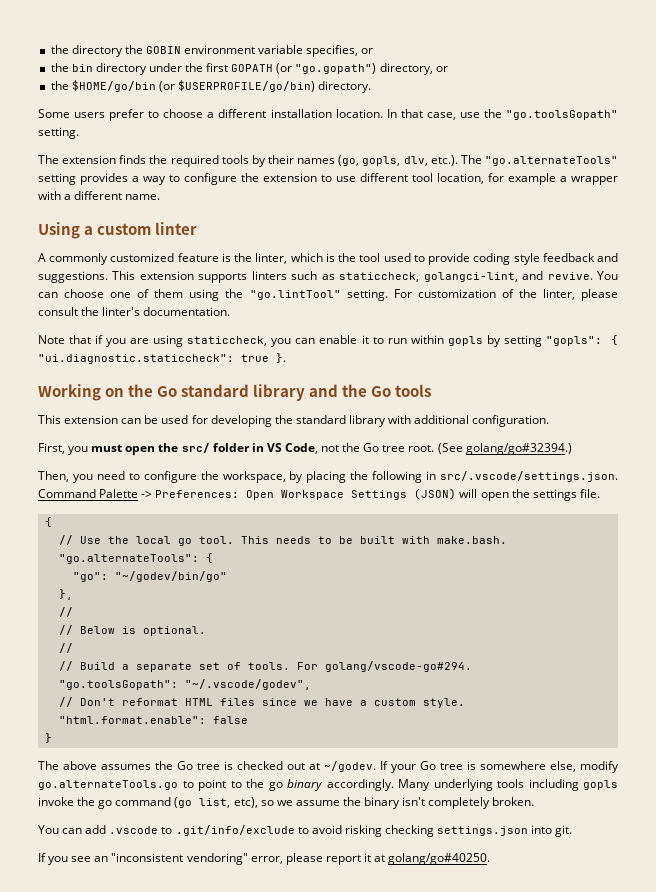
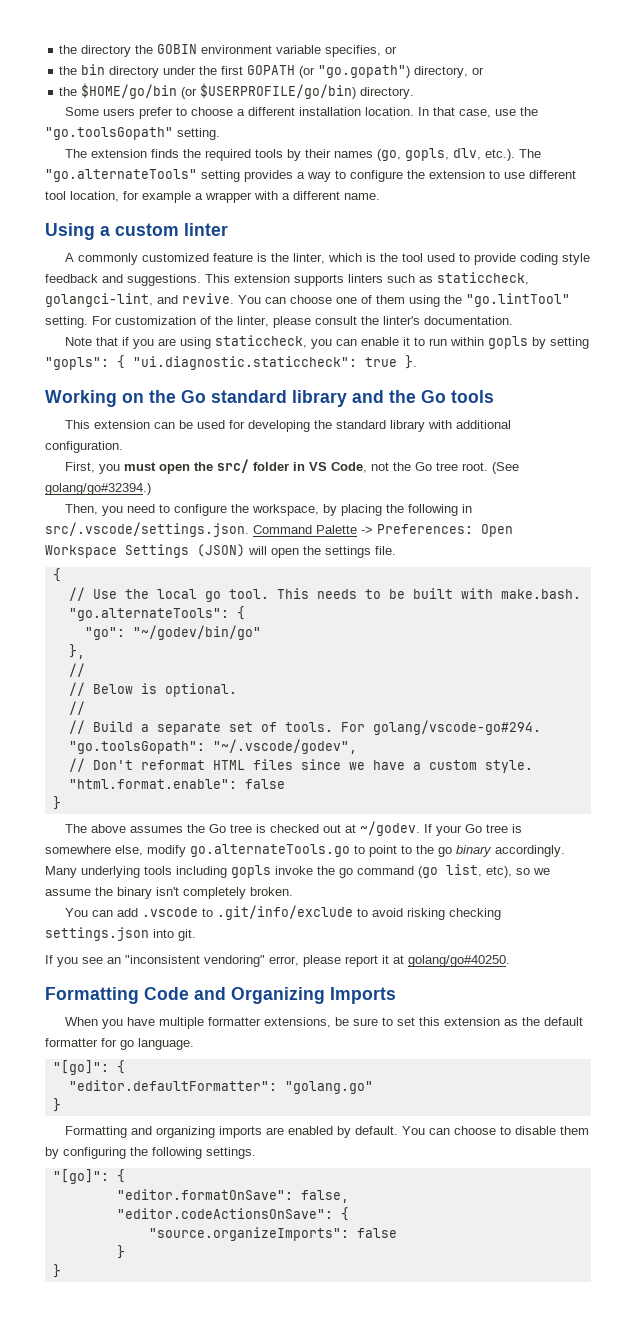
+ Formatting Code and Organizing Imports
+ When you have multiple formatter extensions, be sure to set this extension as the default formatter for go language.
+ "[go]": {
+ "editor.defaultFormatter": "golang.go"
+ }
+ Formatting and organizing imports are enabled by default. You can choose to disable them by configuring the following settings.
+ "[go]": {
+ "editor.formatOnSave": false,
+ "editor.codeActionsOnSave": {
+ "source.organizeImports": false
+ }
+ }

